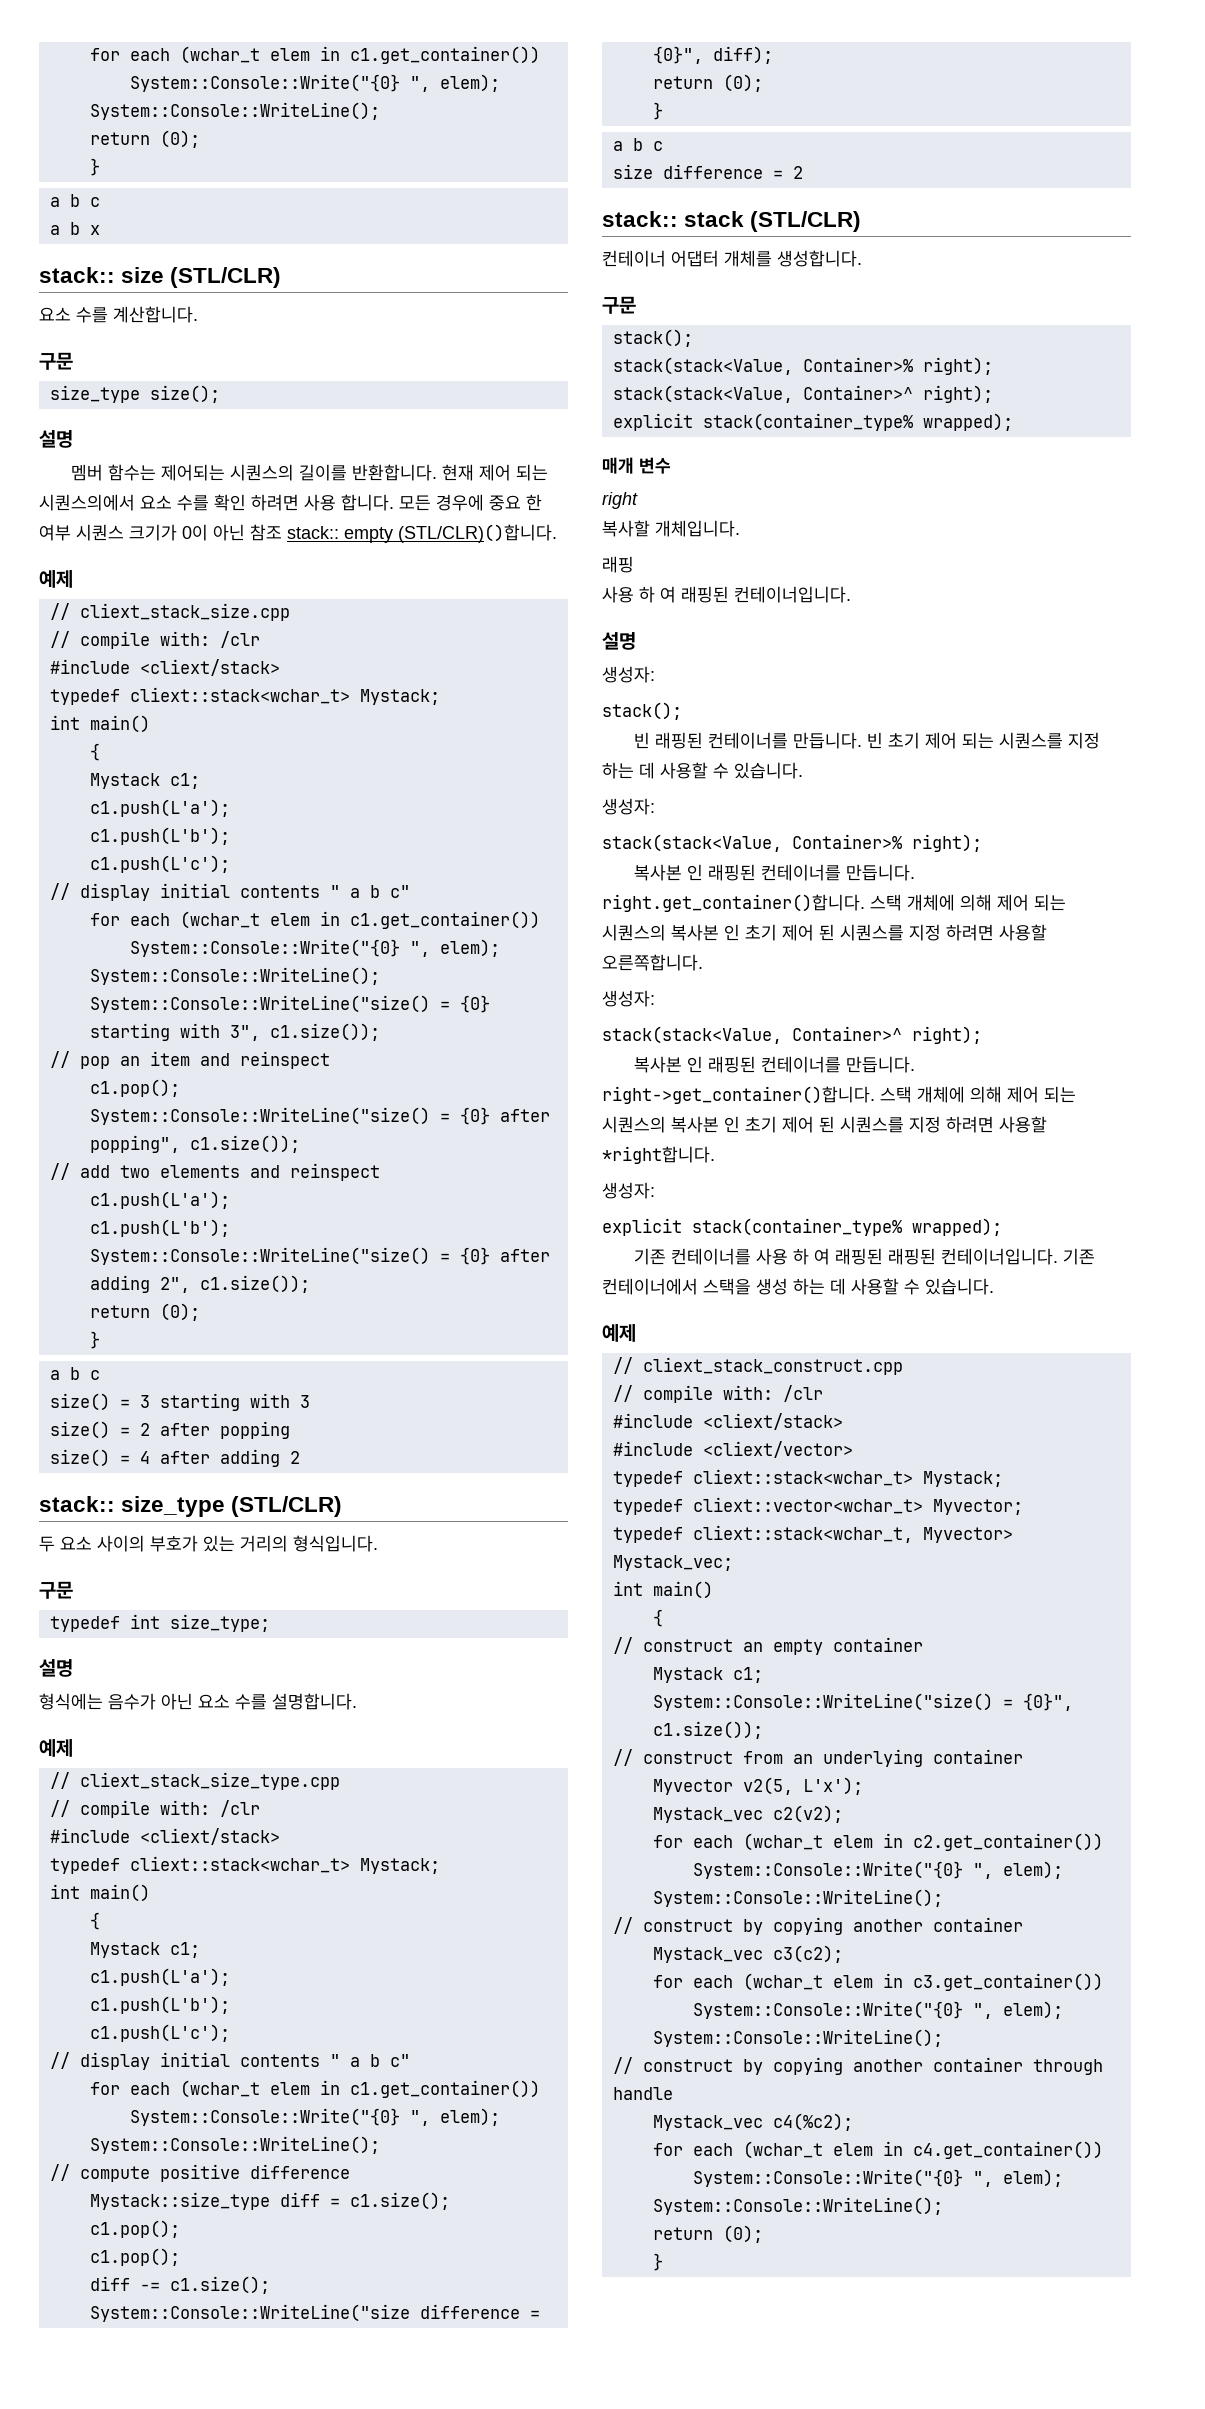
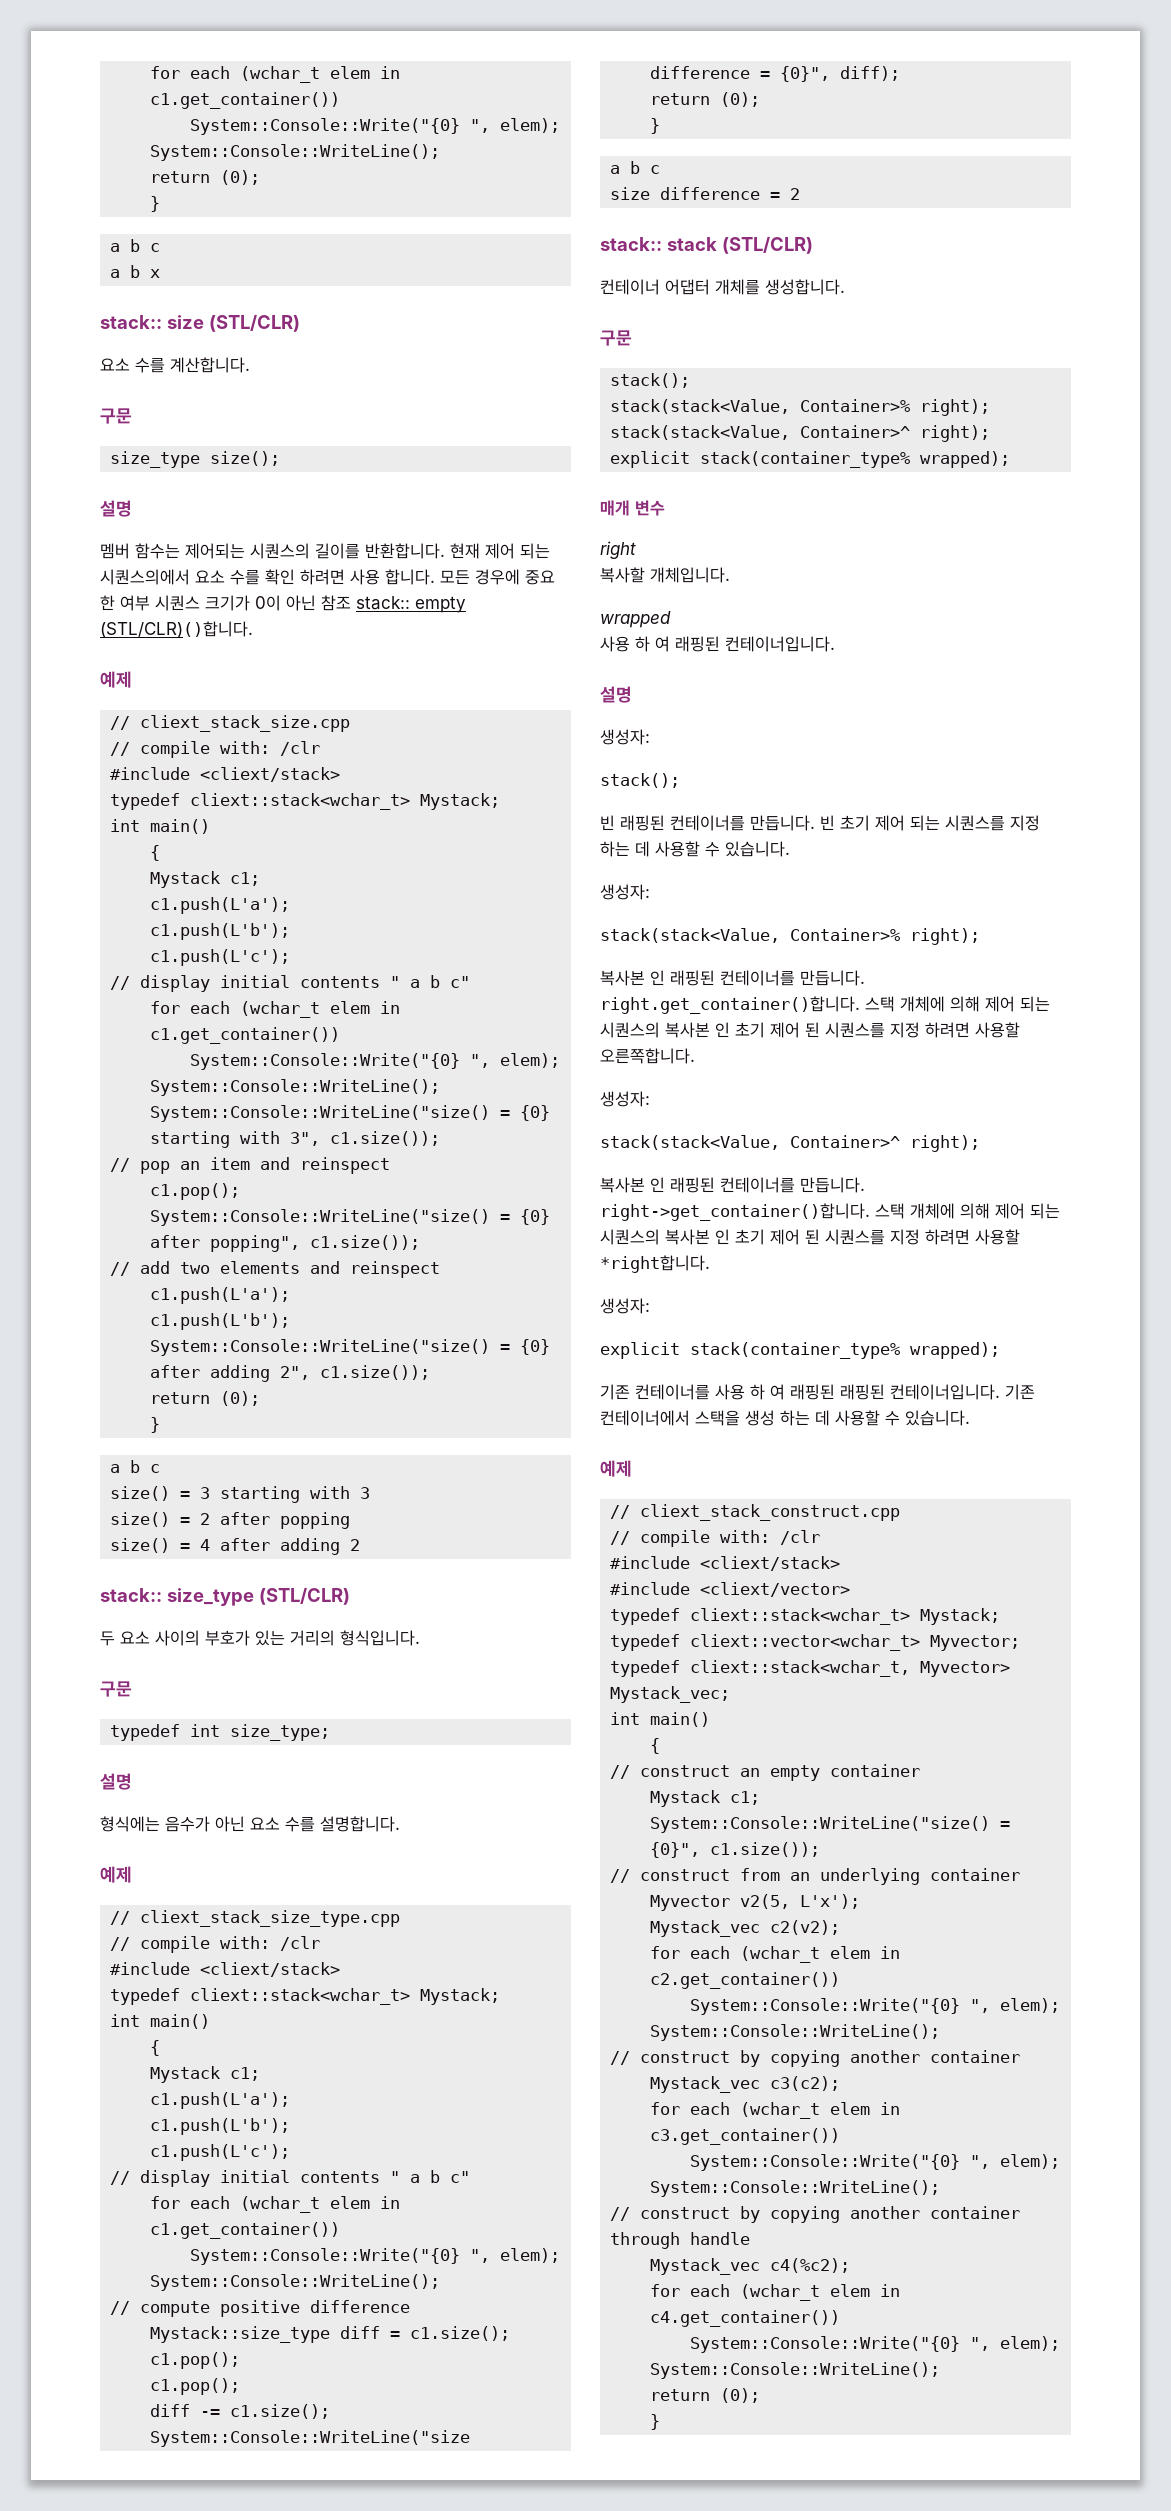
- 래핑
+ wrapped

